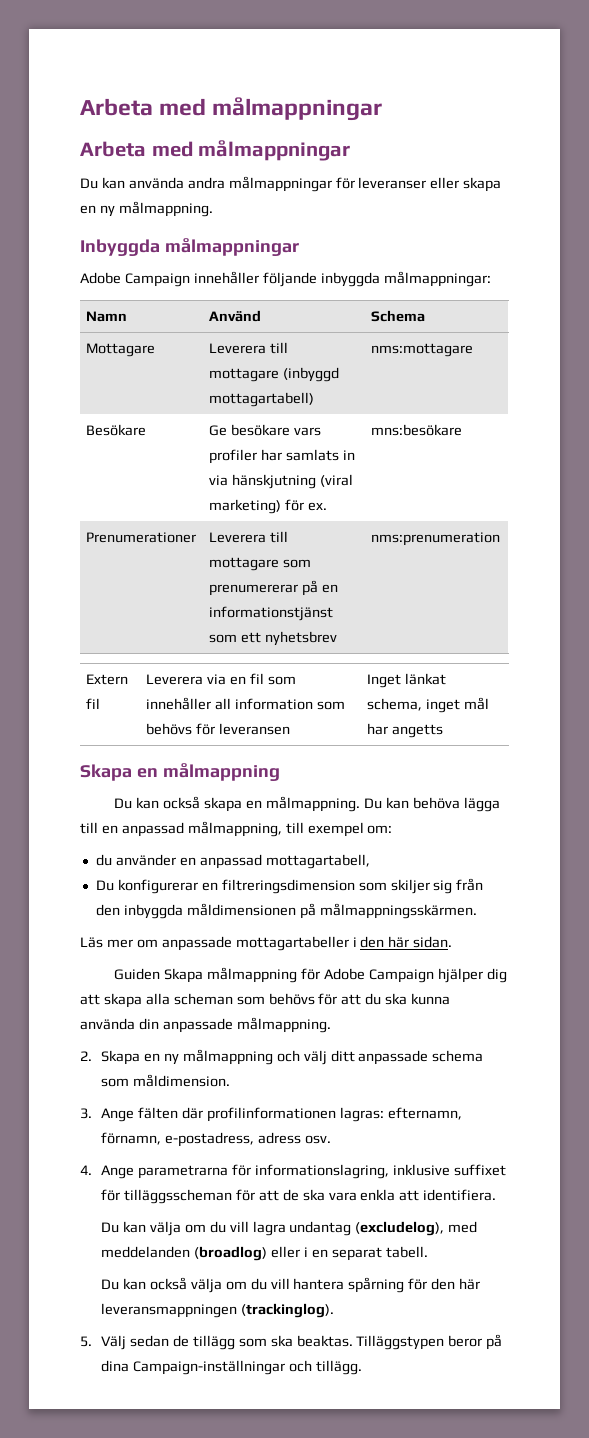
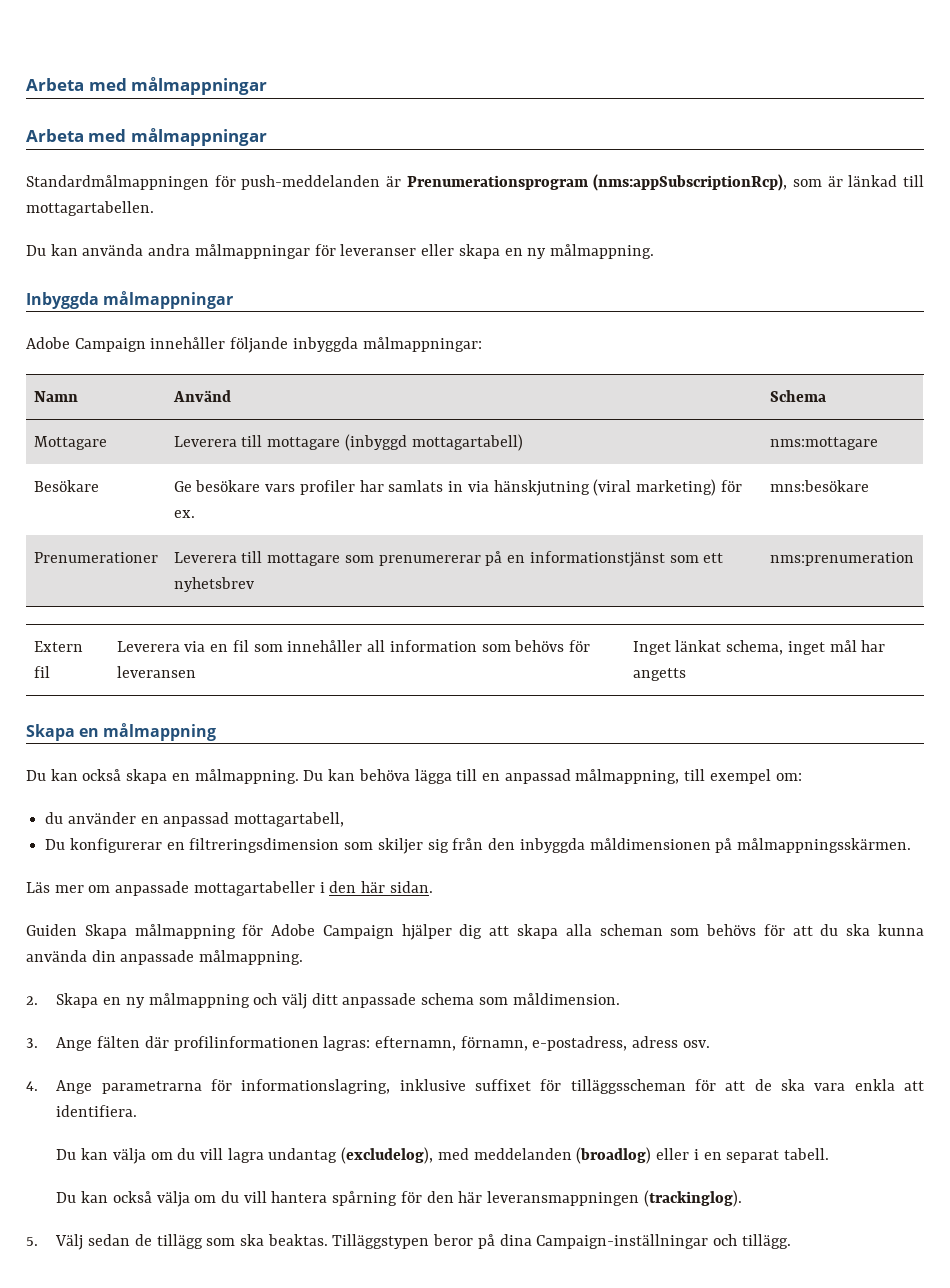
+ Standardmålmappningen för push-meddelanden är Prenumerationsprogram (nms:appSubscriptionRcp), som är länkad till mottagartabellen.

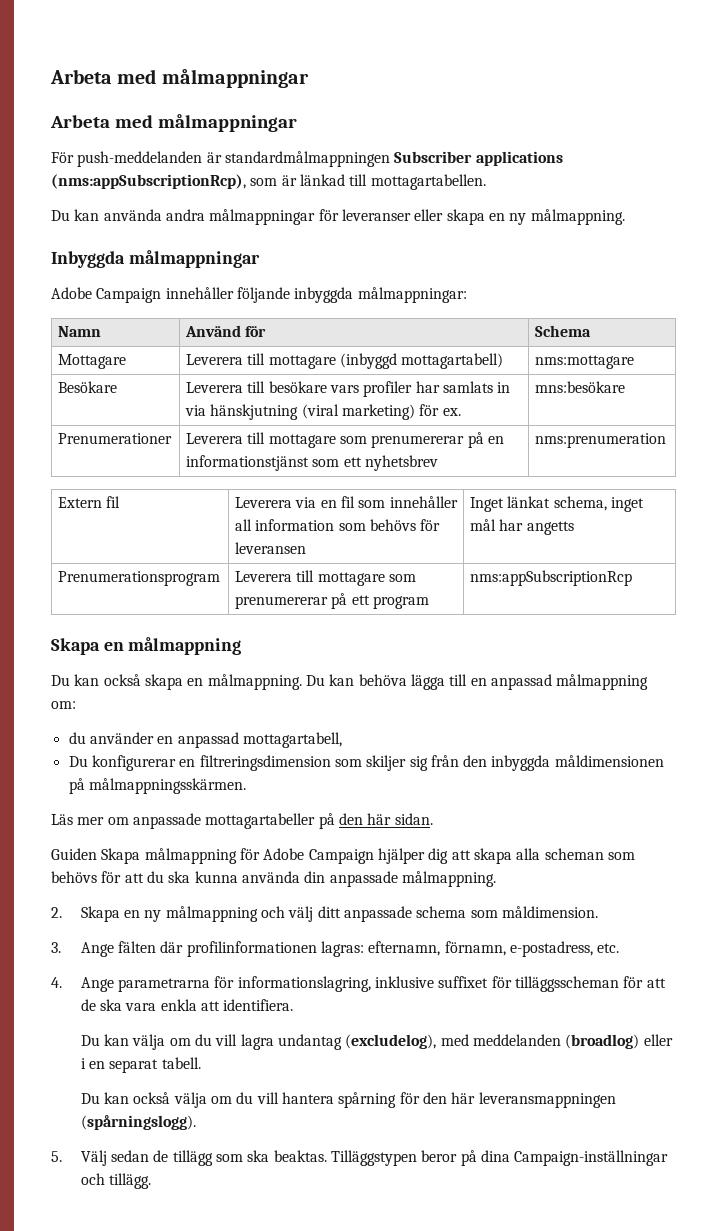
- Standardmålmappningen för push-meddelanden är Prenumerationsprogram (nms:appSubscriptionRcp), som är länkad till mottagartabellen.
+ För push-meddelanden är standardmålmappningen Subscriber applications (nms:appSubscriptionRcp), som är länkad till mottagartabellen.
- Namn | Använd | Schema
+ Namn | Använd för | Schema
- Besökare | Ge besökare vars profiler har samlats in via hänskjutning (viral marketing) för ex. | mns:besökare
+ Besökare | Leverera till besökare vars profiler har samlats in via hänskjutning (viral marketing) för ex. | mns:besökare
+ Prenumerationsprogram | Leverera till mottagare som prenumererar på ett program | nms:appSubscriptionRcp
- Du kan behöva lägga till en anpassad målmappning, till exempel om:
+ Du kan behöva lägga till en anpassad målmappning om:
- Läs mer om anpassade mottagartabeller i den här sidan.
+ Läs mer om anpassade mottagartabeller på den här sidan.
- 3. Ange fälten där profilinformationen lagras: efternamn, förnamn, e-postadress, adress osv.
+ 3. Ange fälten där profilinformationen lagras: efternamn, förnamn, e-postadress, etc.
- Du kan också välja om du vill hantera spårning för den här leveransmappningen (trackinglog).
+ Du kan också välja om du vill hantera spårning för den här leveransmappningen (spårningslogg).

